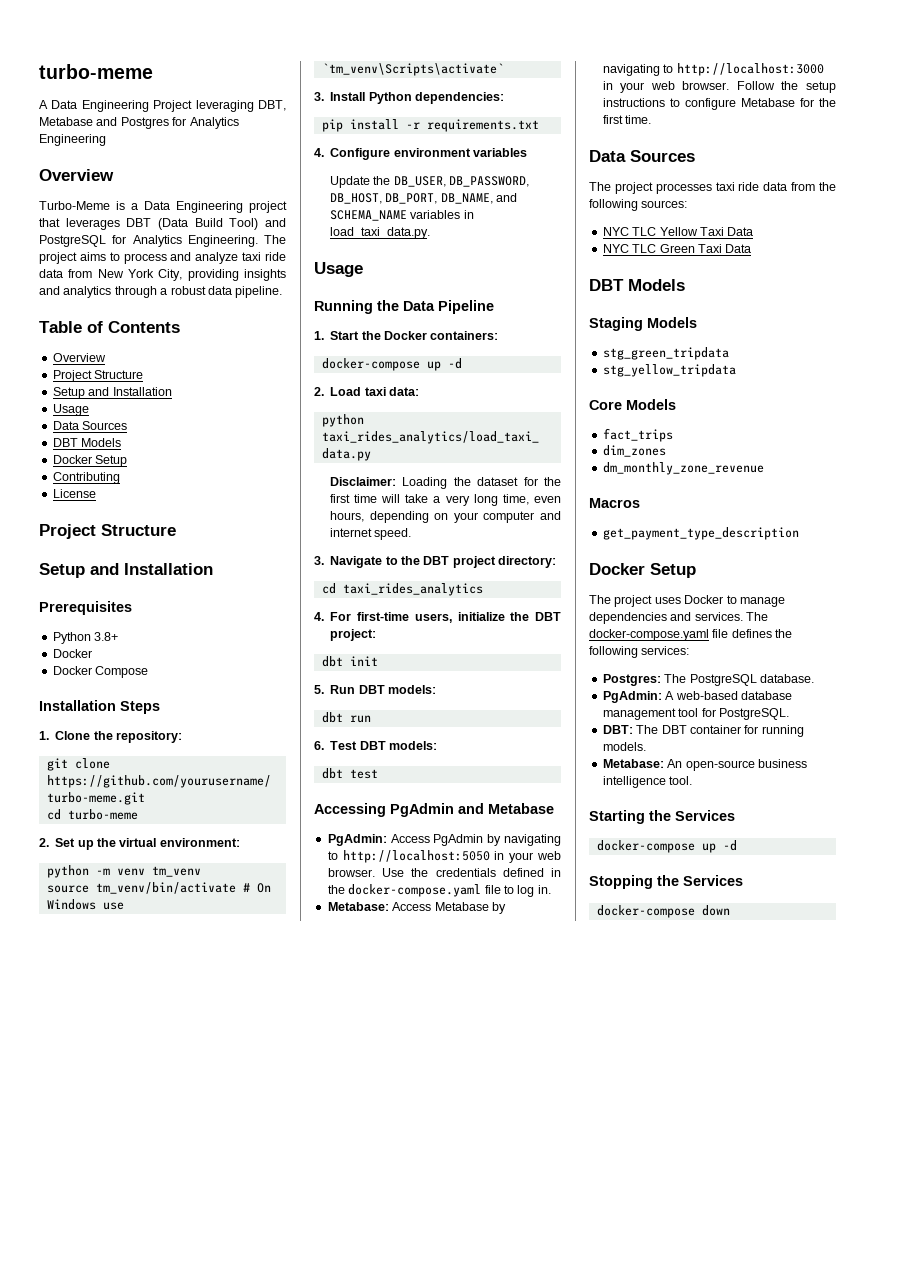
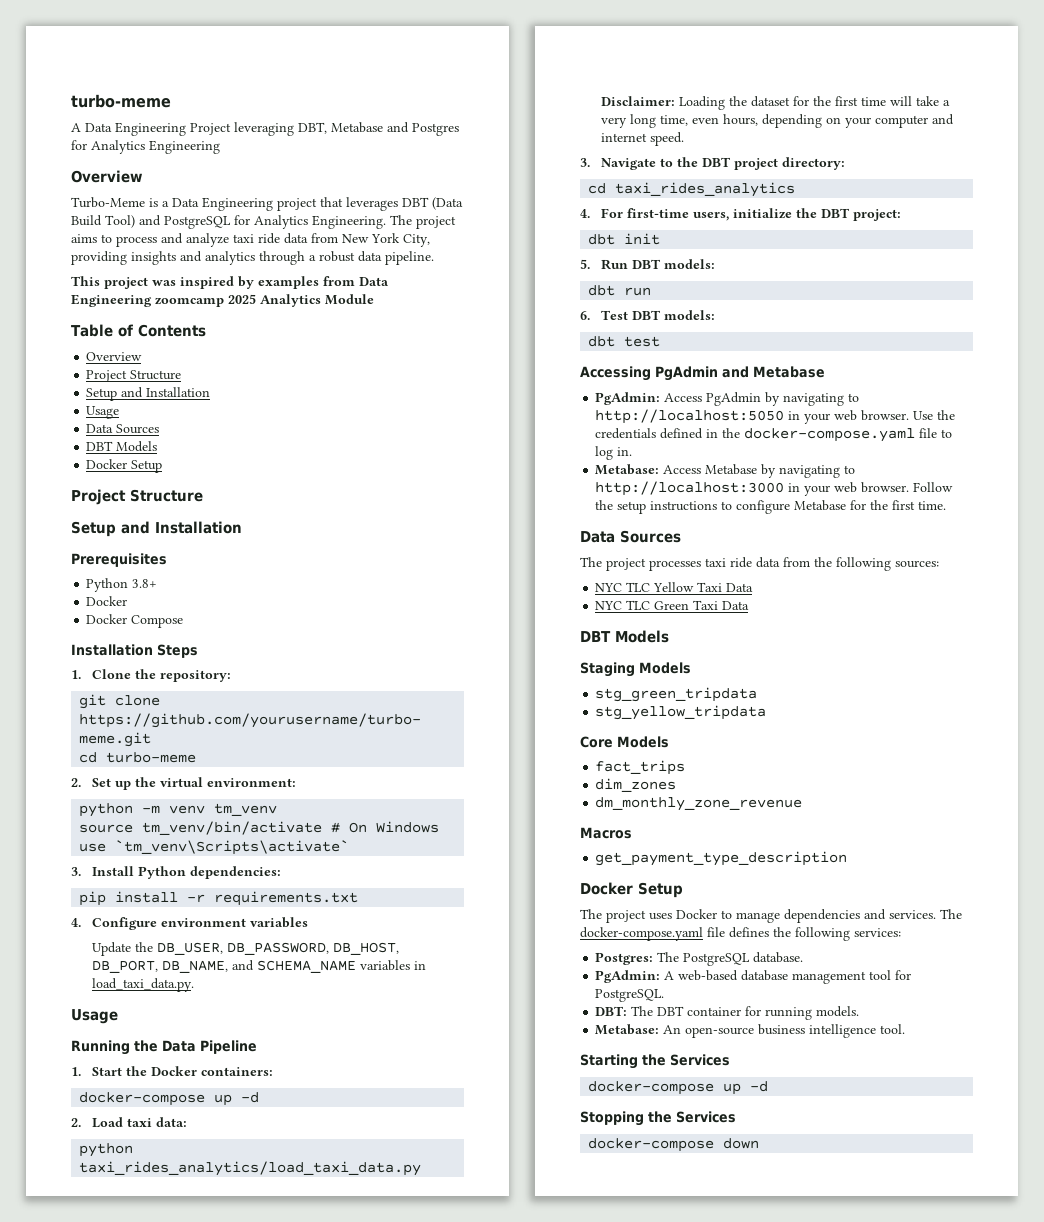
+ This project was inspired by examples from Data Engineering zoomcamp 2025 Analytics Module
- Contributing
- License

